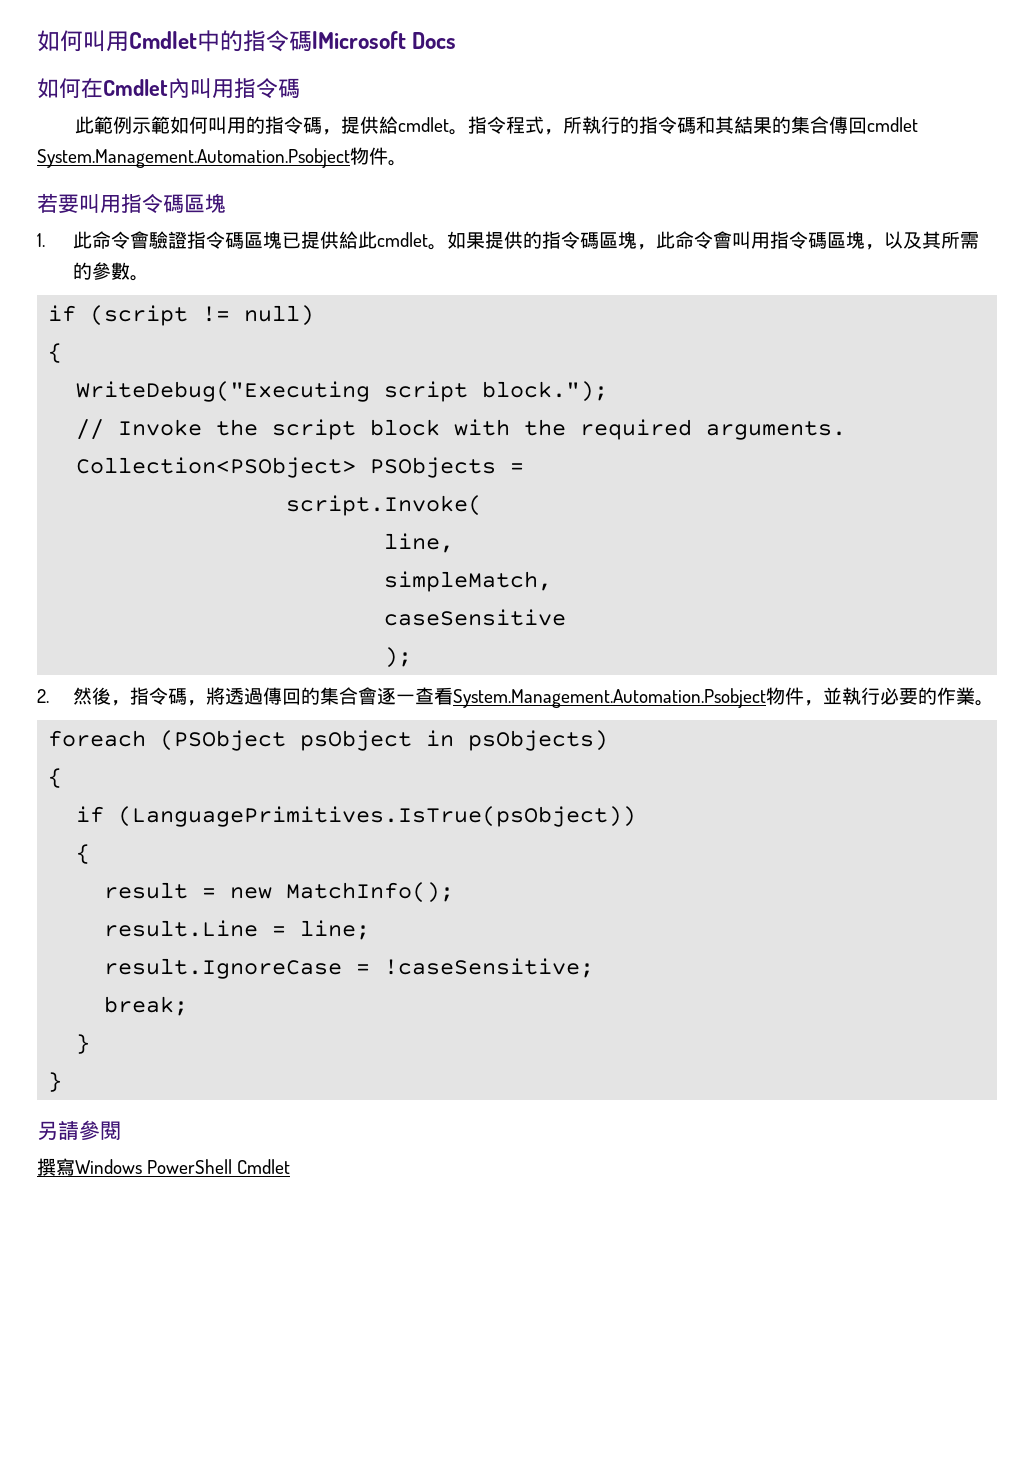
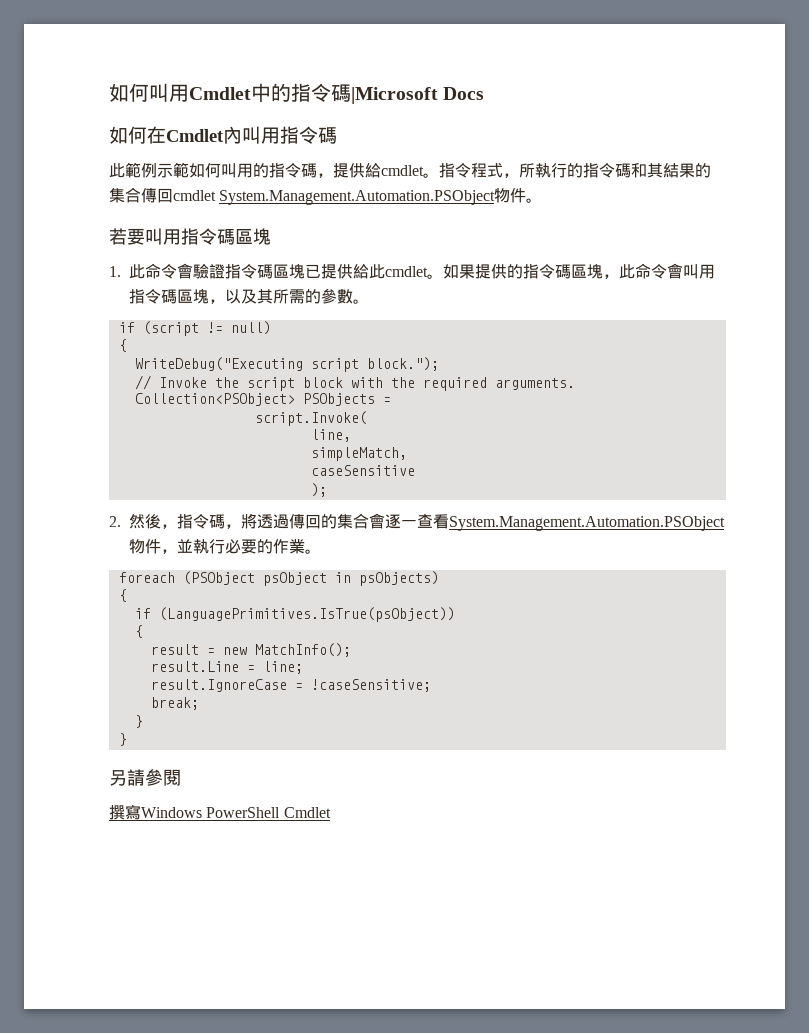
- 指令程式，所執行的指令碼和其結果的集合傳回cmdlet System.Management.Automation.Psobject物件。
+ 指令程式，所執行的指令碼和其結果的集合傳回cmdlet System.Management.Automation.PSObject物件。
- 2.然後，指令碼，將透過傳回的集合會逐一查看System.Management.Automation.Psobject物件，並執行必要的作業。
+ 2.然後，指令碼，將透過傳回的集合會逐一查看System.Management.Automation.PSObject物件，並執行必要的作業。

